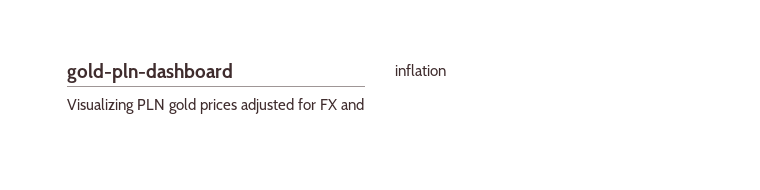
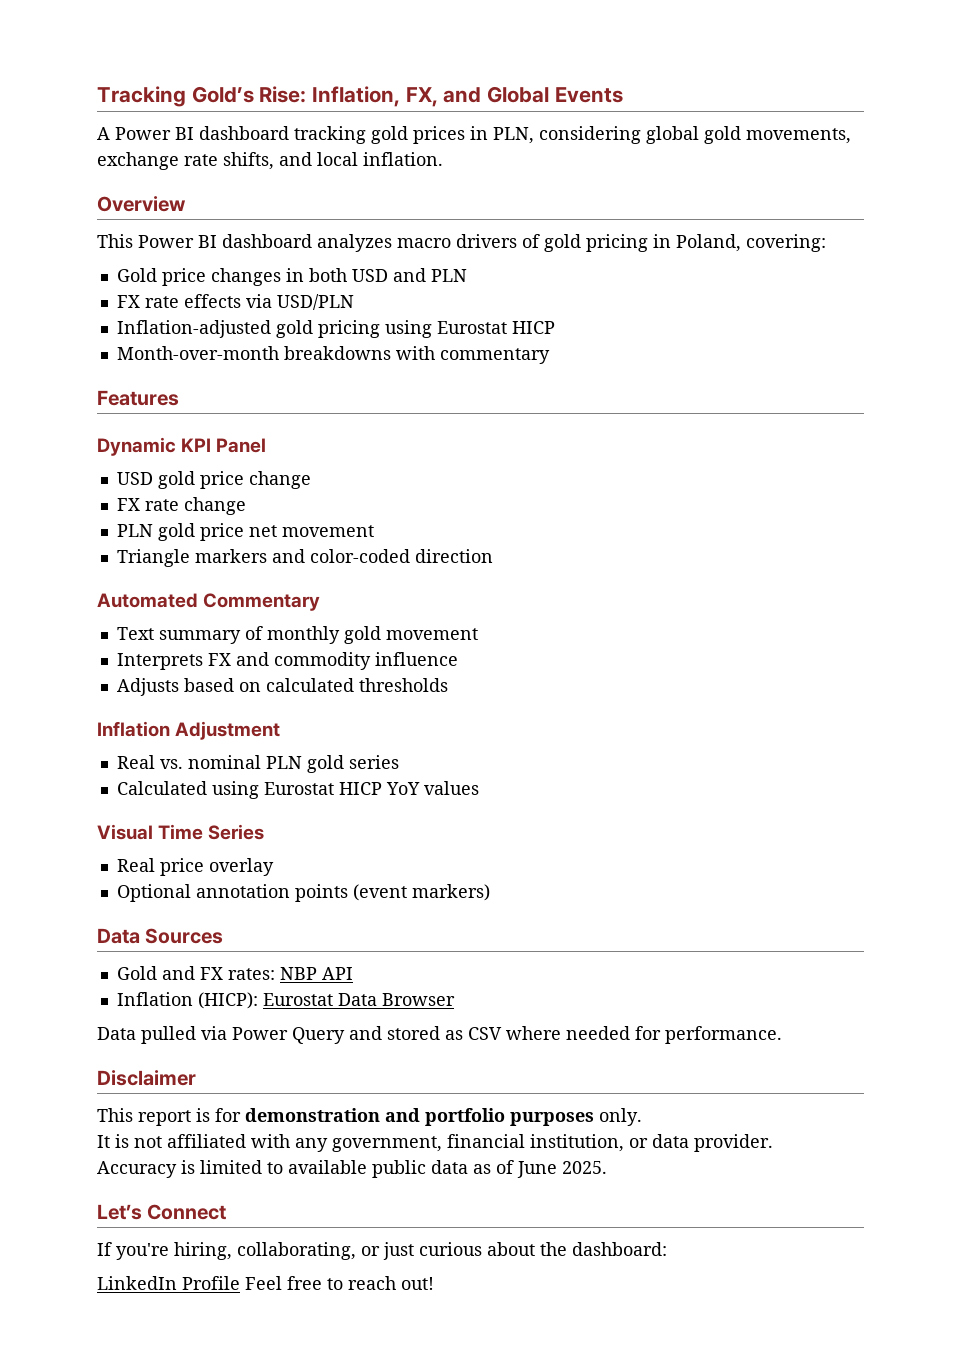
- gold-pln-dashboard
- Visualizing PLN gold prices adjusted for FX and inflation
+ Tracking Gold’s Rise: Inflation, FX, and Global Events
+ A Power BI dashboard tracking gold prices in PLN, considering global gold movements, exchange rate shifts, and local inflation.
+ Overview
+ This Power BI dashboard analyzes macro drivers of gold pricing in Poland, covering:
+ Gold price changes in both USD and PLN
+ FX rate effects via USD/PLN
+ Inflation-adjusted gold pricing using Eurostat HICP
+ Month-over-month breakdowns with commentary
+ Features
+ Dynamic KPI Panel
+ USD gold price change
+ FX rate change
+ PLN gold price net movement
+ Triangle markers and color-coded direction
+ Automated Commentary
+ Text summary of monthly gold movement
+ Interprets FX and commodity influence
+ Adjusts based on calculated thresholds
+ Inflation Adjustment
+ Real vs. nominal PLN gold series
+ Calculated using Eurostat HICP YoY values
+ Visual Time Series
+ Real price overlay
+ Optional annotation points (event markers)
+ Data Sources
+ Gold and FX rates: NBP API
+ Inflation (HICP): Eurostat Data Browser
+ Data pulled via Power Query and stored as CSV where needed for performance.
+ Disclaimer
+ This report is for demonstration and portfolio purposes only.
+ It is not affiliated with any government, financial institution, or data provider.
+ Accuracy is limited to available public data as of June 2025.
+ Let’s Connect
+ If you're hiring, collaborating, or just curious about the dashboard:
+ LinkedIn Profile Feel free to reach out!

